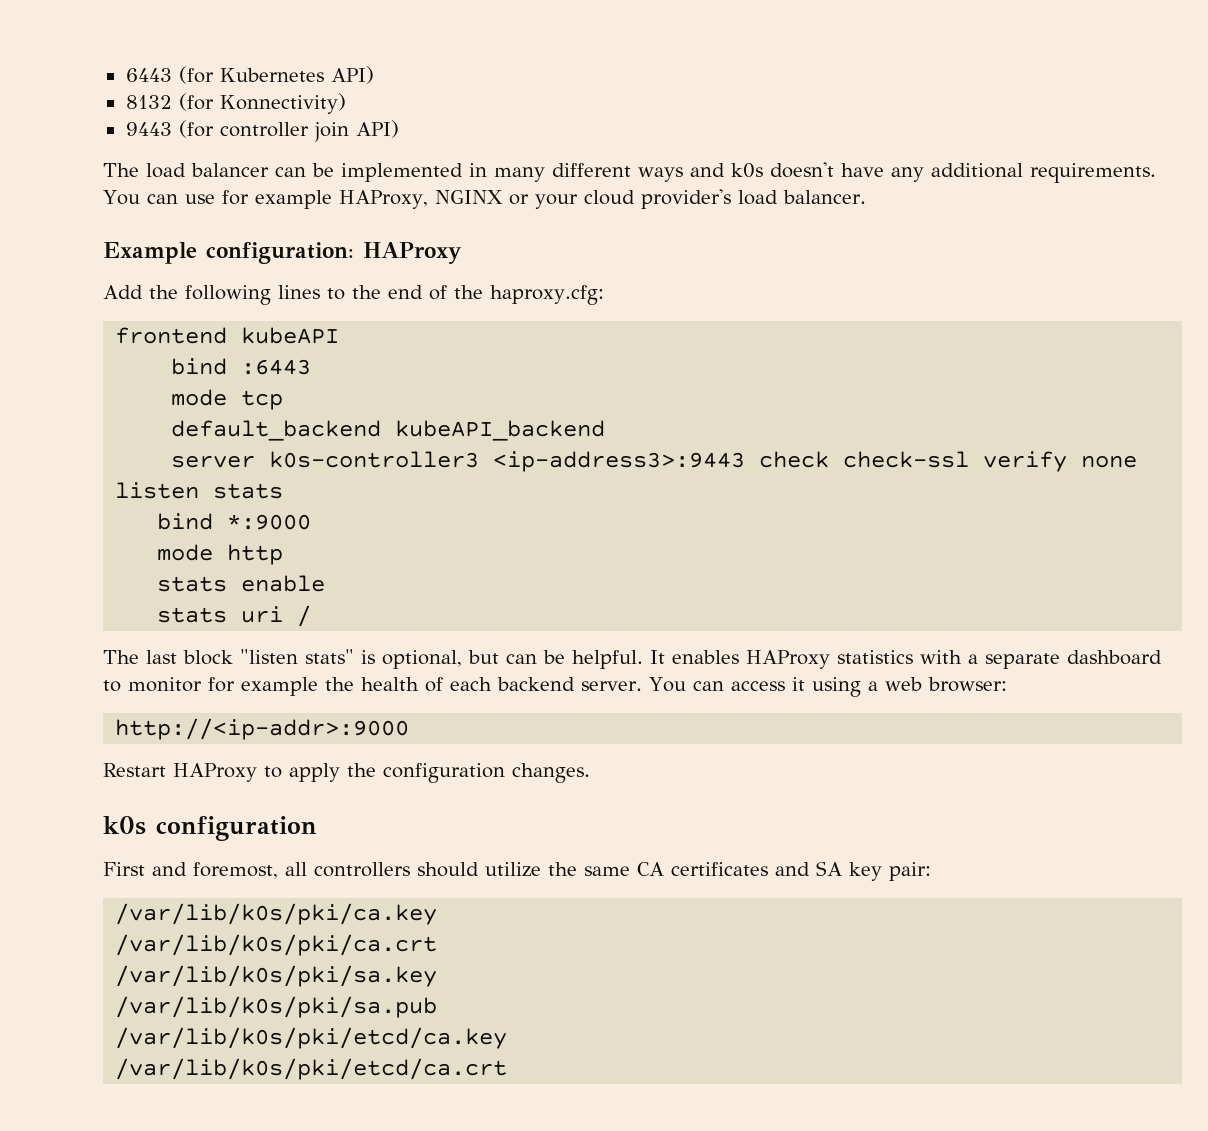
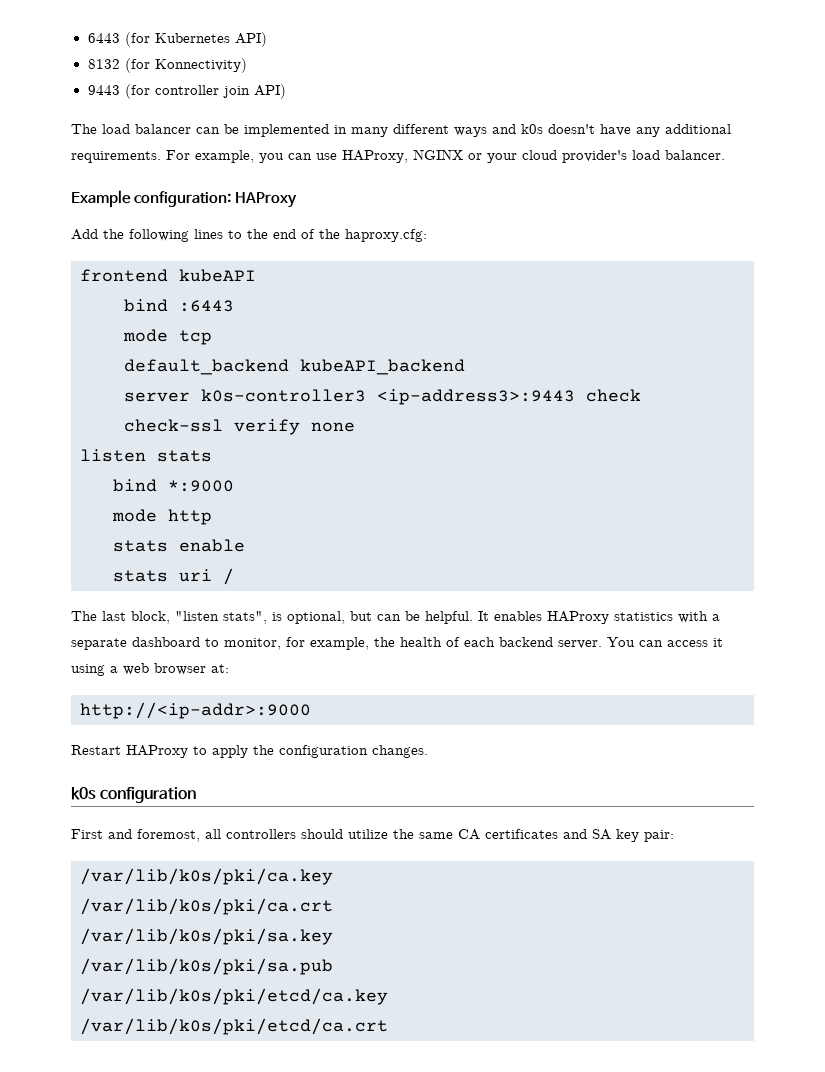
- You can use for example HAProxy, NGINX or your cloud provider's load balancer.
+ For example, you can use HAProxy, NGINX or your cloud provider's load balancer.
- The last block "listen stats" is optional, but can be helpful.
+ The last block, "listen stats", is optional, but can be helpful.
- It enables HAProxy statistics with a separate dashboard to monitor for example the health of each backend server.
+ It enables HAProxy statistics with a separate dashboard to monitor, for example, the health of each backend server.
- You can access it using a web browser:
+ You can access it using a web browser at:

